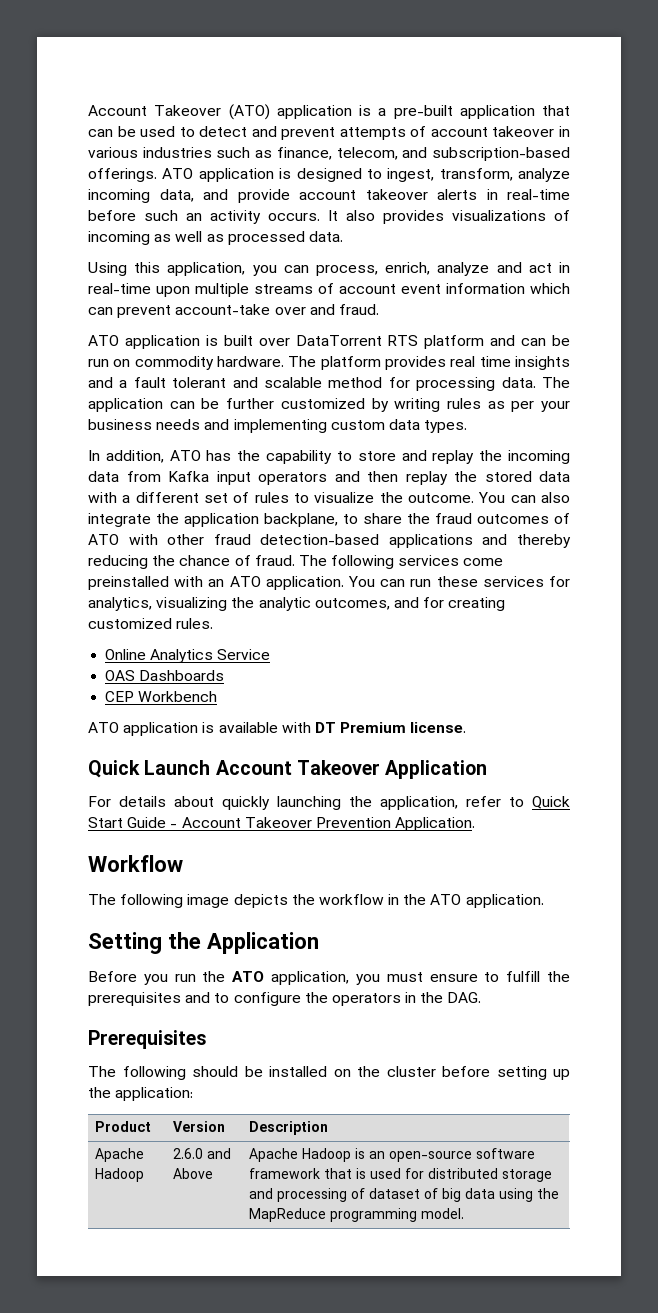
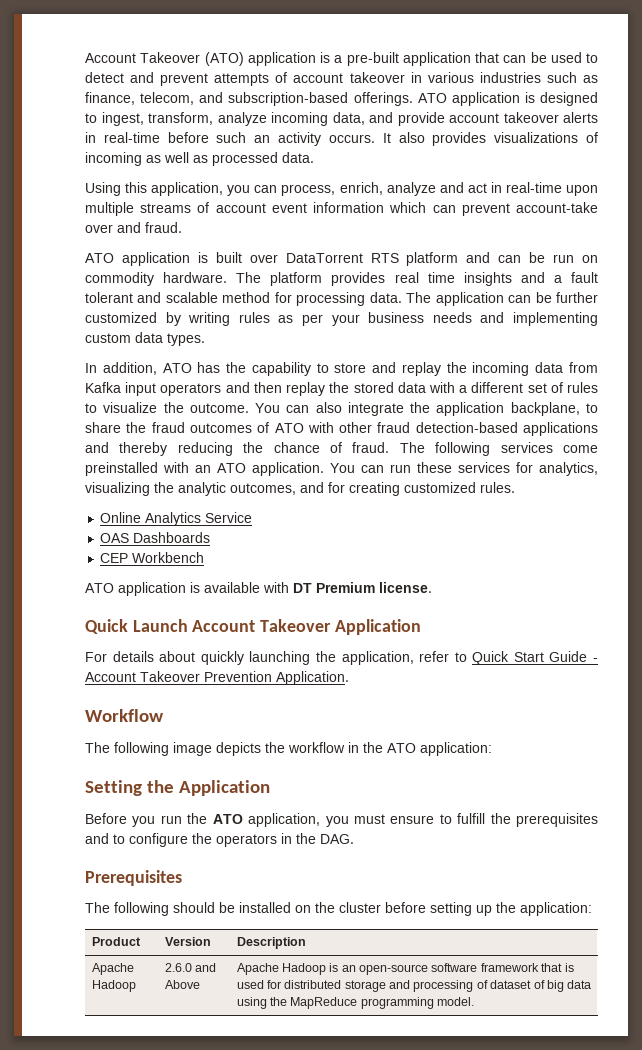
- The following image depicts the workflow in the ATO application.
+ The following image depicts the workflow in the ATO application:

